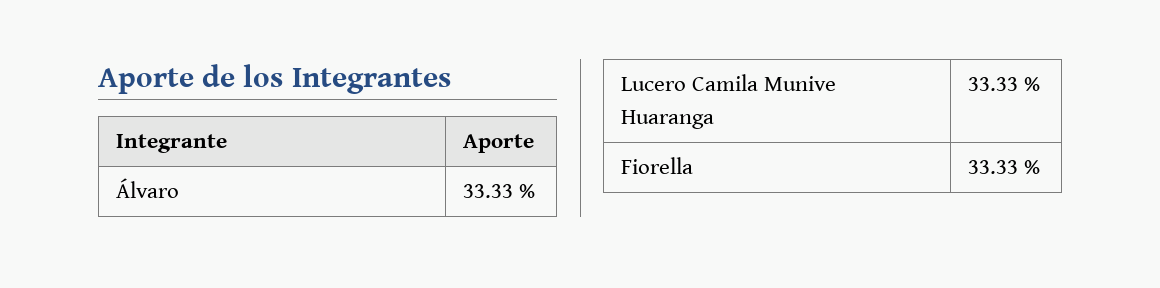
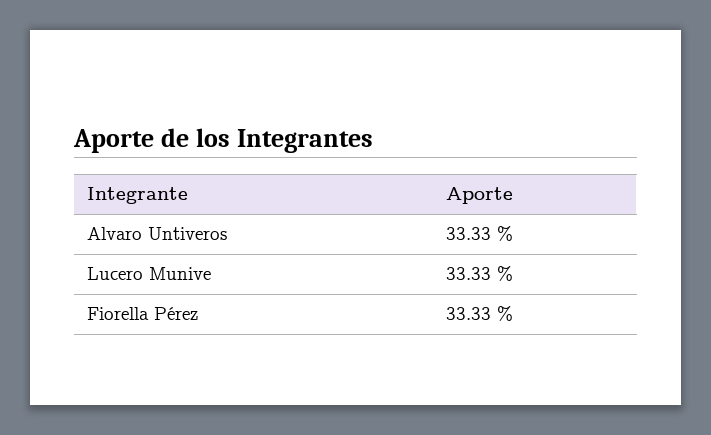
- Álvaro | 33.33 %
+ Alvaro Untiveros | 33.33 %
- Lucero Camila Munive Huaranga | 33.33 %
+ Lucero Munive | 33.33 %
- Fiorella | 33.33 %
+ Fiorella Pérez | 33.33 %

